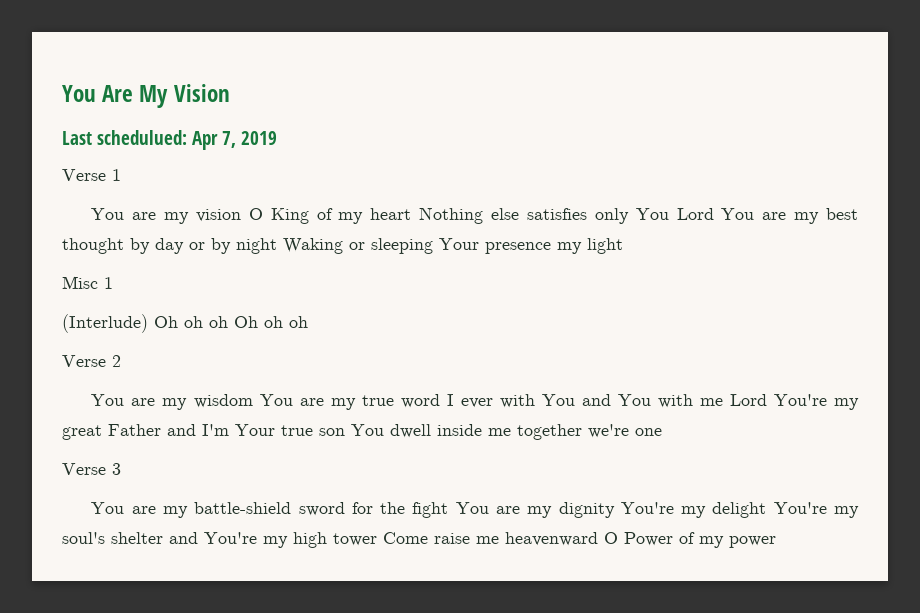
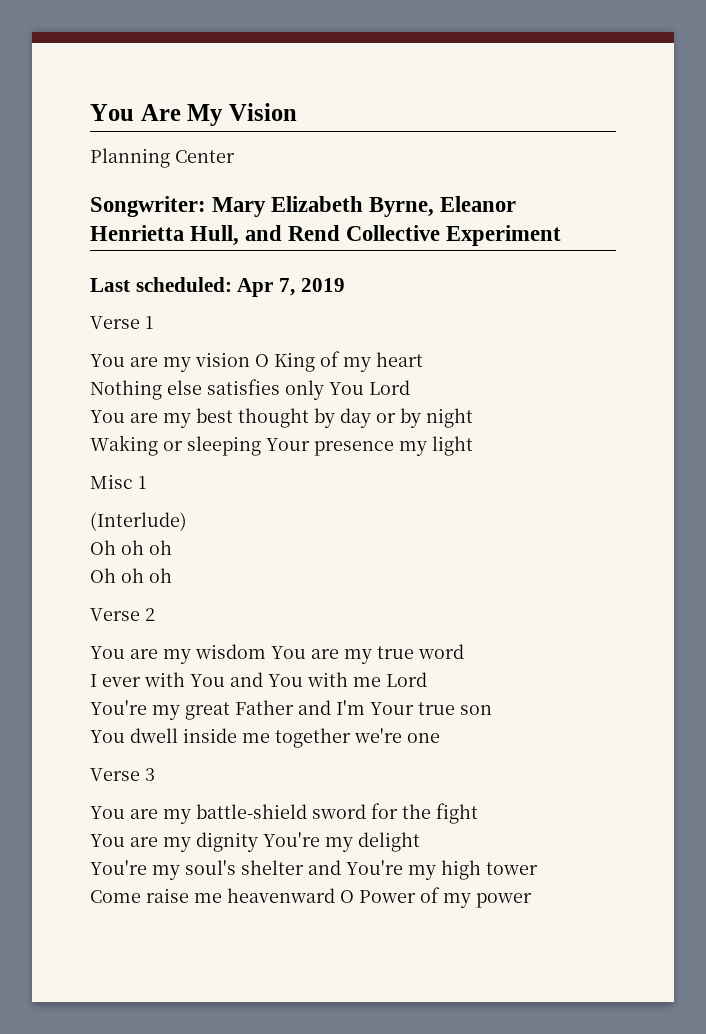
+ Planning Center
+ Songwriter: Mary Elizabeth Byrne, Eleanor Henrietta Hull, and Rend Collective Experiment
- Last schedulued: Apr 7, 2019
+ Last scheduled: Apr 7, 2019
- You are my vision O King of my heart Nothing else satisfies only You Lord You are my best thought by day or by night Waking or sleeping Your presence my light
+ You are my vision O King of my heart
+ Nothing else satisfies only You Lord
+ You are my best thought by day or by night
+ Waking or sleeping Your presence my light
- (Interlude) Oh oh oh Oh oh oh
+ (Interlude)
+ Oh oh oh
+ Oh oh oh
- You are my wisdom You are my true word I ever with You and You with me Lord You're my great Father and I'm Your true son You dwell inside me together we're one
+ You are my wisdom You are my true word
+ I ever with You and You with me Lord
+ You're my great Father and I'm Your true son
+ You dwell inside me together we're one
- You are my battle-shield sword for the fight You are my dignity You're my delight You're my soul's shelter and You're my high tower Come raise me heavenward O Power of my power
+ You are my battle-shield sword for the fight
+ You are my dignity You're my delight
+ You're my soul's shelter and You're my high tower
+ Come raise me heavenward O Power of my power

